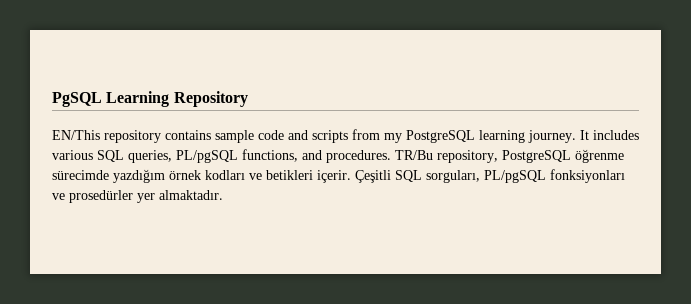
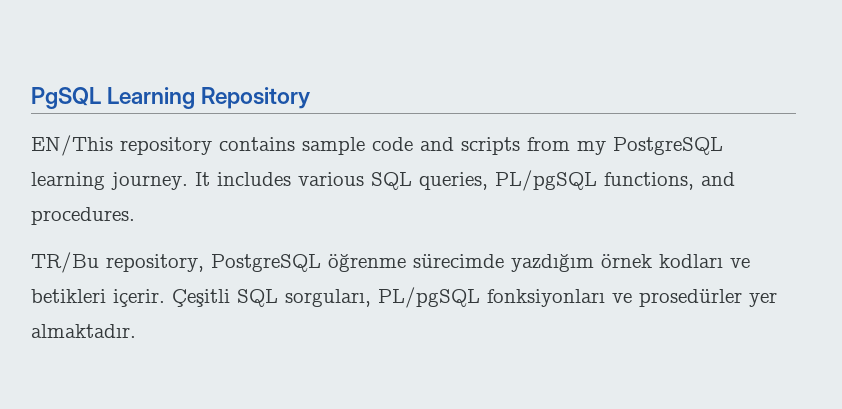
- It includes various SQL queries, PL/pgSQL functions, and procedures. TR/Bu repository, PostgreSQL öğrenme sürecimde yazdığım örnek kodları ve betikleri içerir.
+ It includes various SQL queries, PL/pgSQL functions, and procedures.
+ TR/Bu repository, PostgreSQL öğrenme sürecimde yazdığım örnek kodları ve betikleri içerir.

